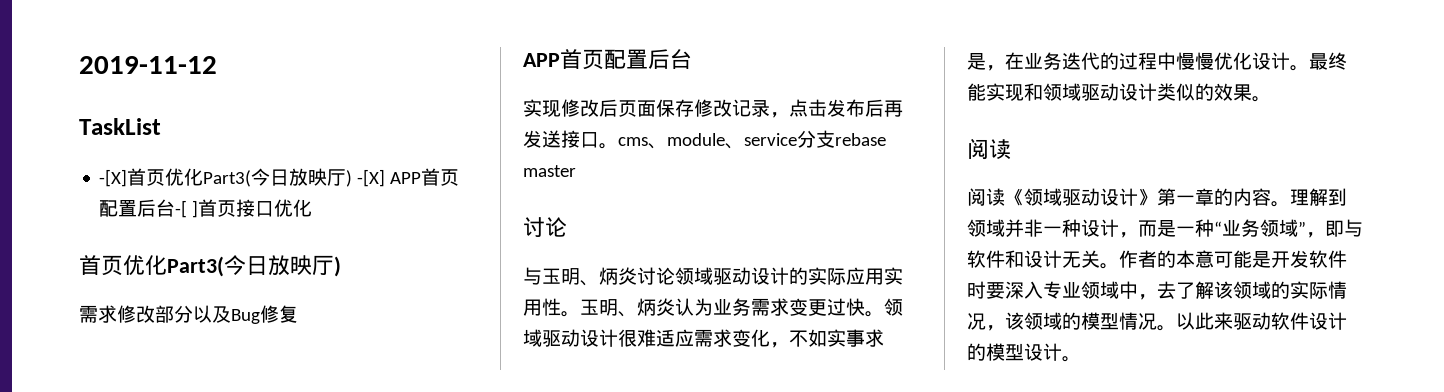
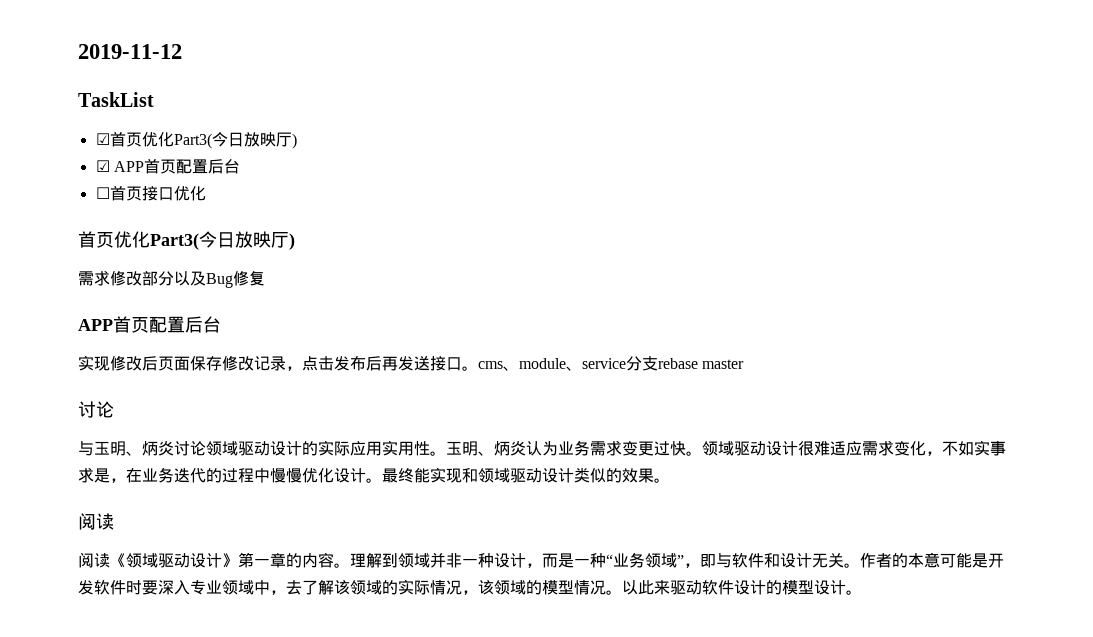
- -[X]首页优化Part3(今日放映厅) -[X] APP首页配置后台-[ ]首页接口优化
+ ☑首页优化Part3(今日放映厅)
+ ☑ APP首页配置后台
+ ☐首页接口优化

